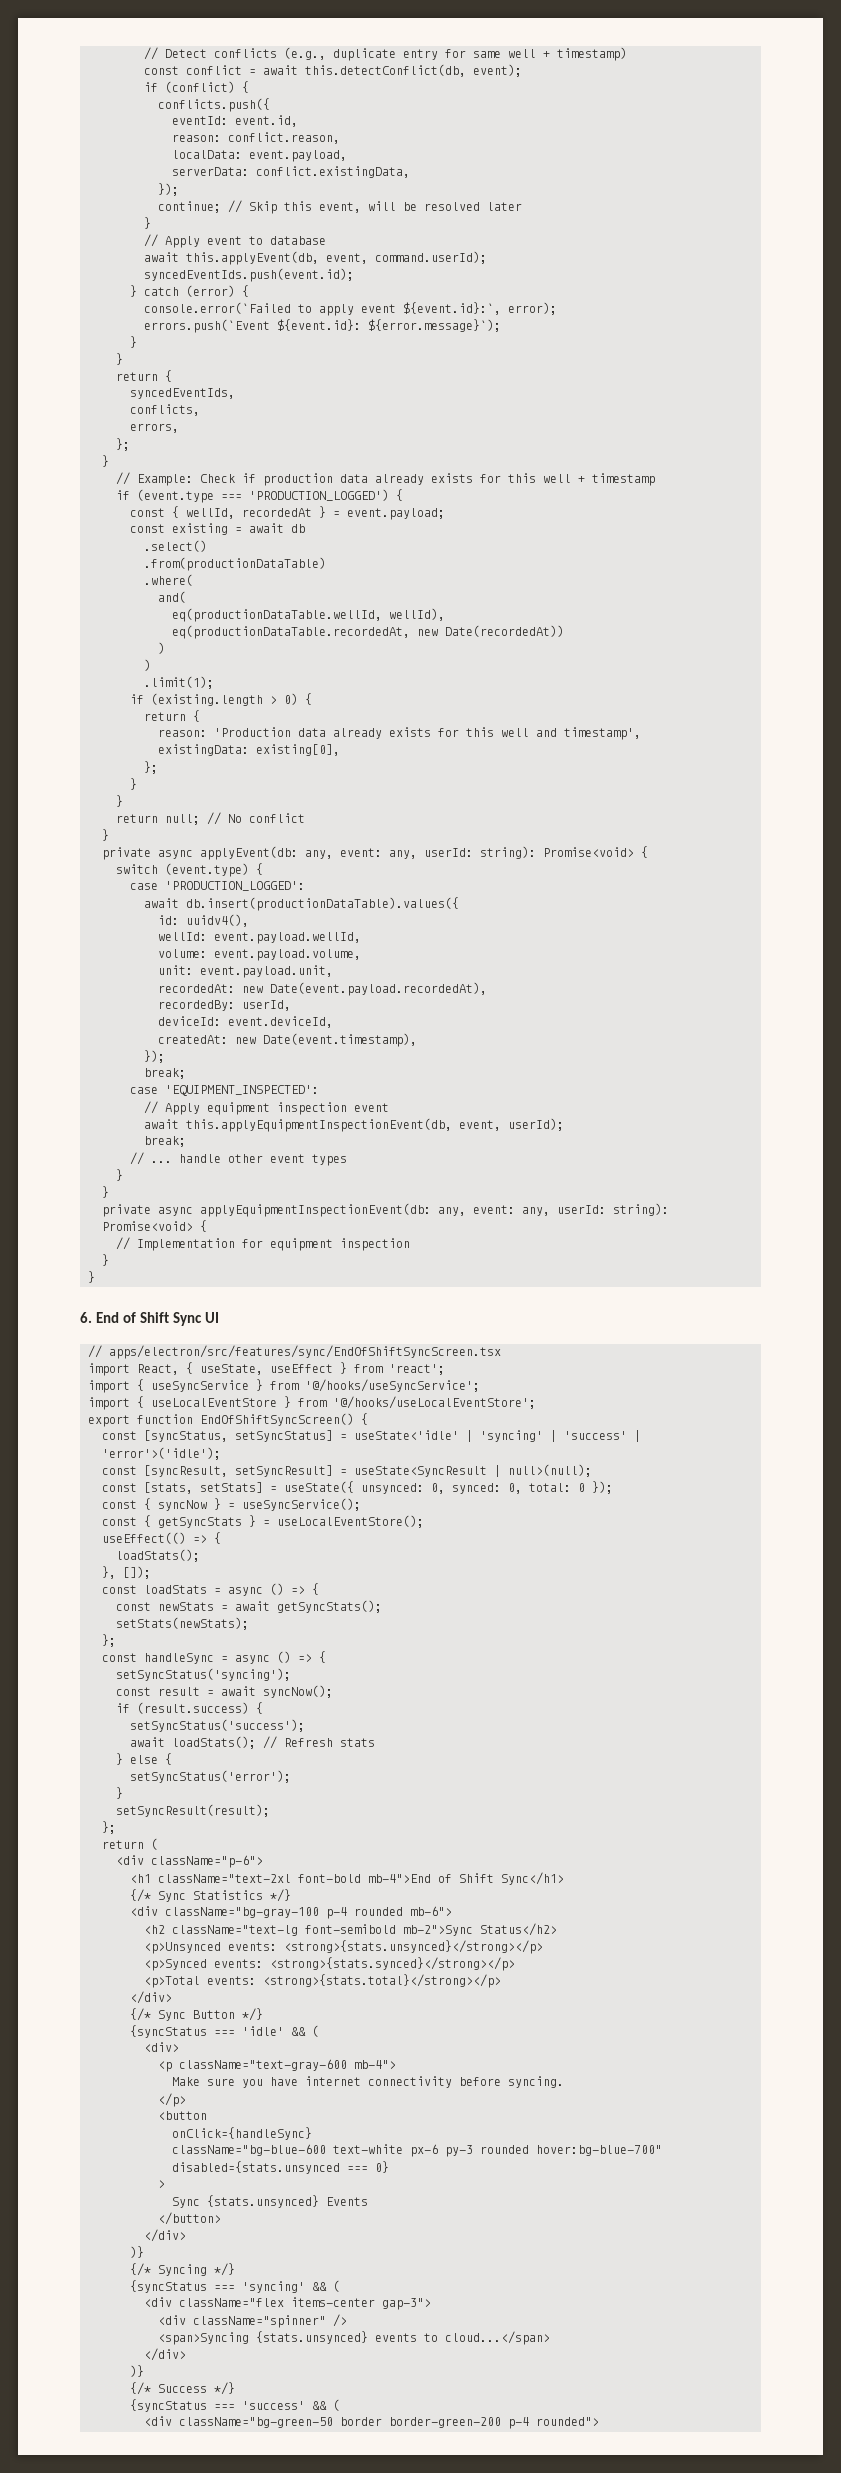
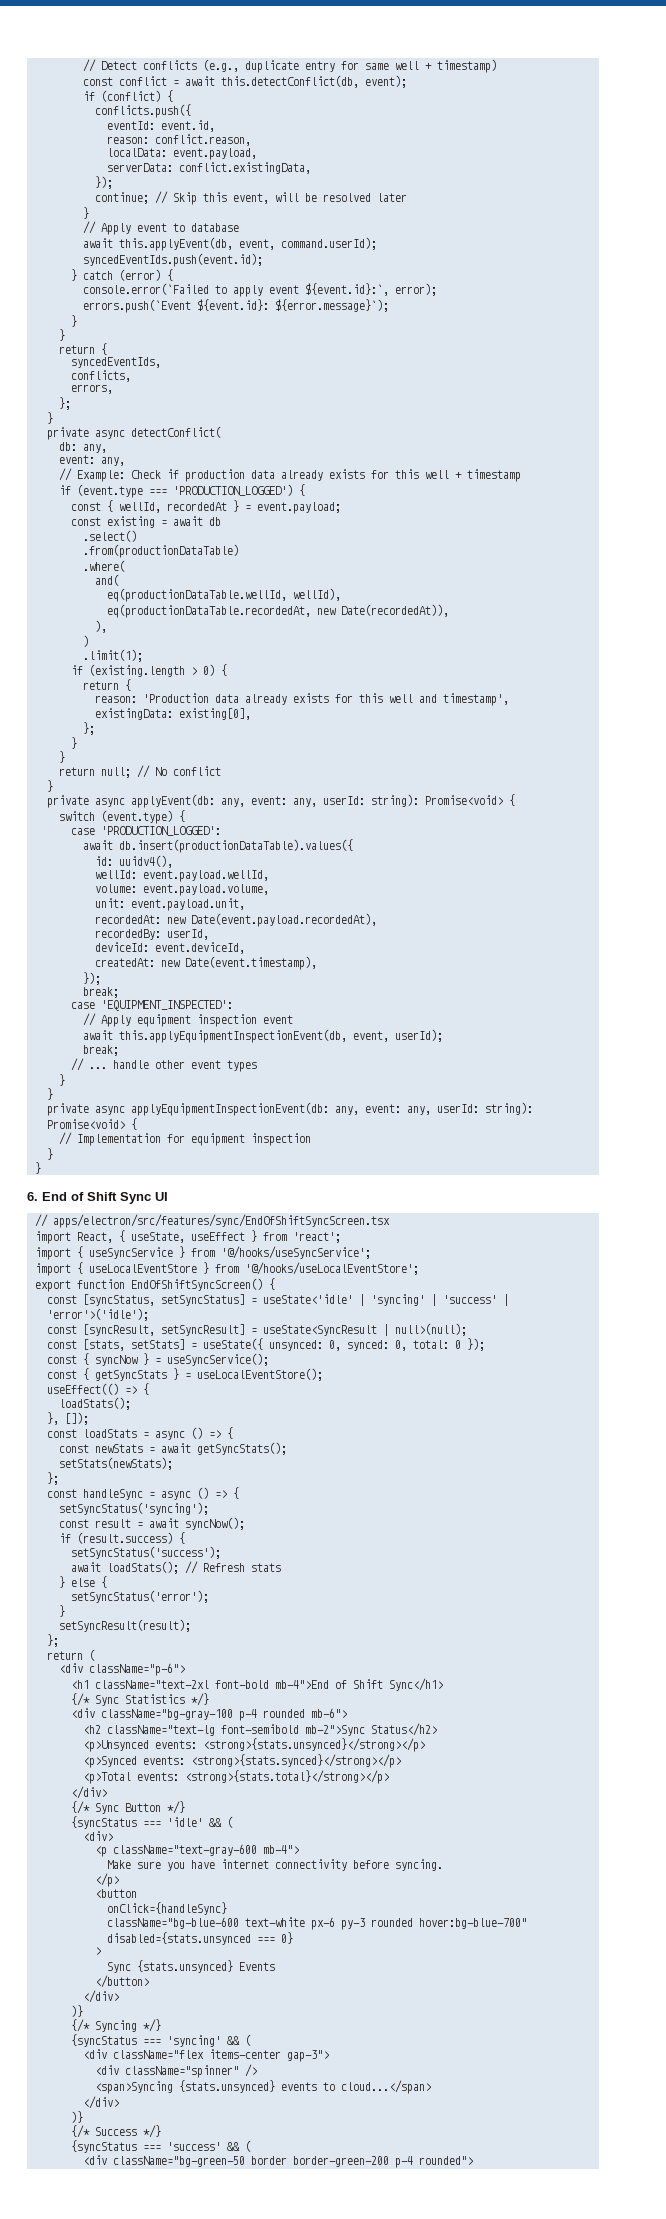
+ private async detectConflict(
+ db: any,
+ event: any,
- eq(productionDataTable.recordedAt, new Date(recordedAt))
- )
+ eq(productionDataTable.recordedAt, new Date(recordedAt)),
+ ),

